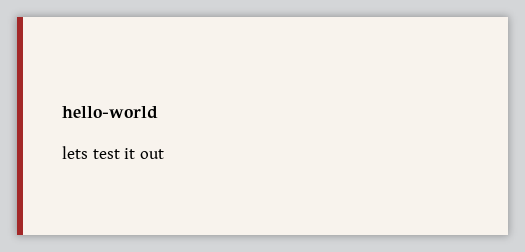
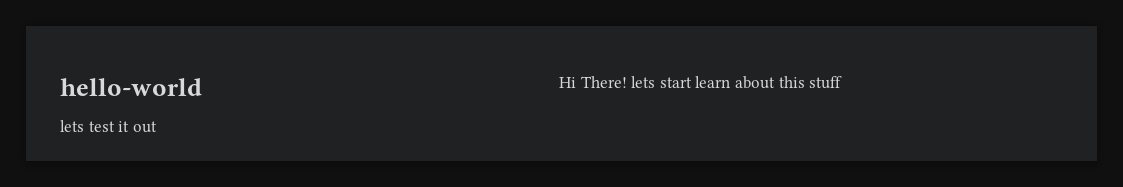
+ Hi There! lets start learn about this stuff

